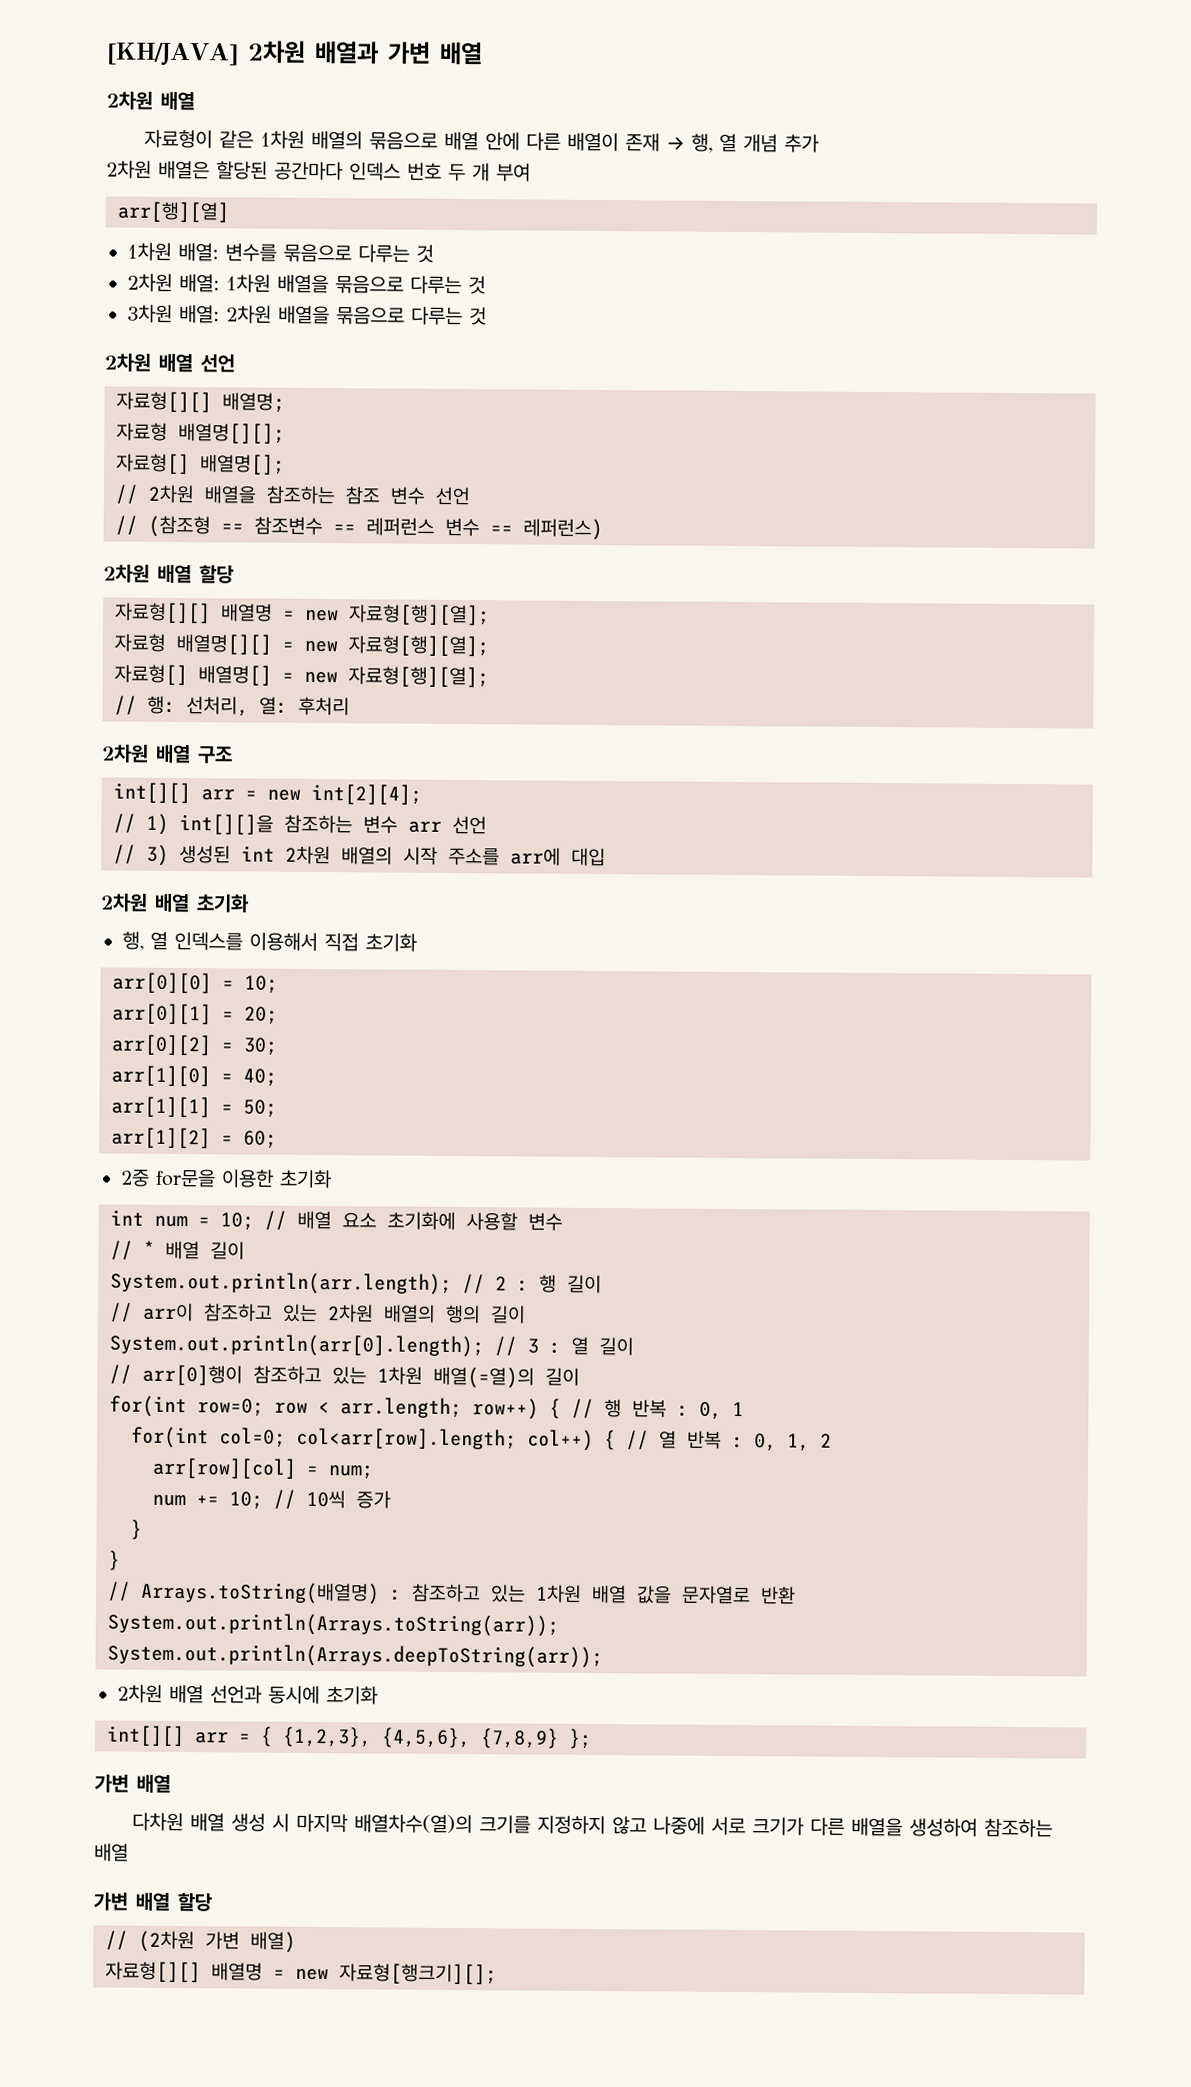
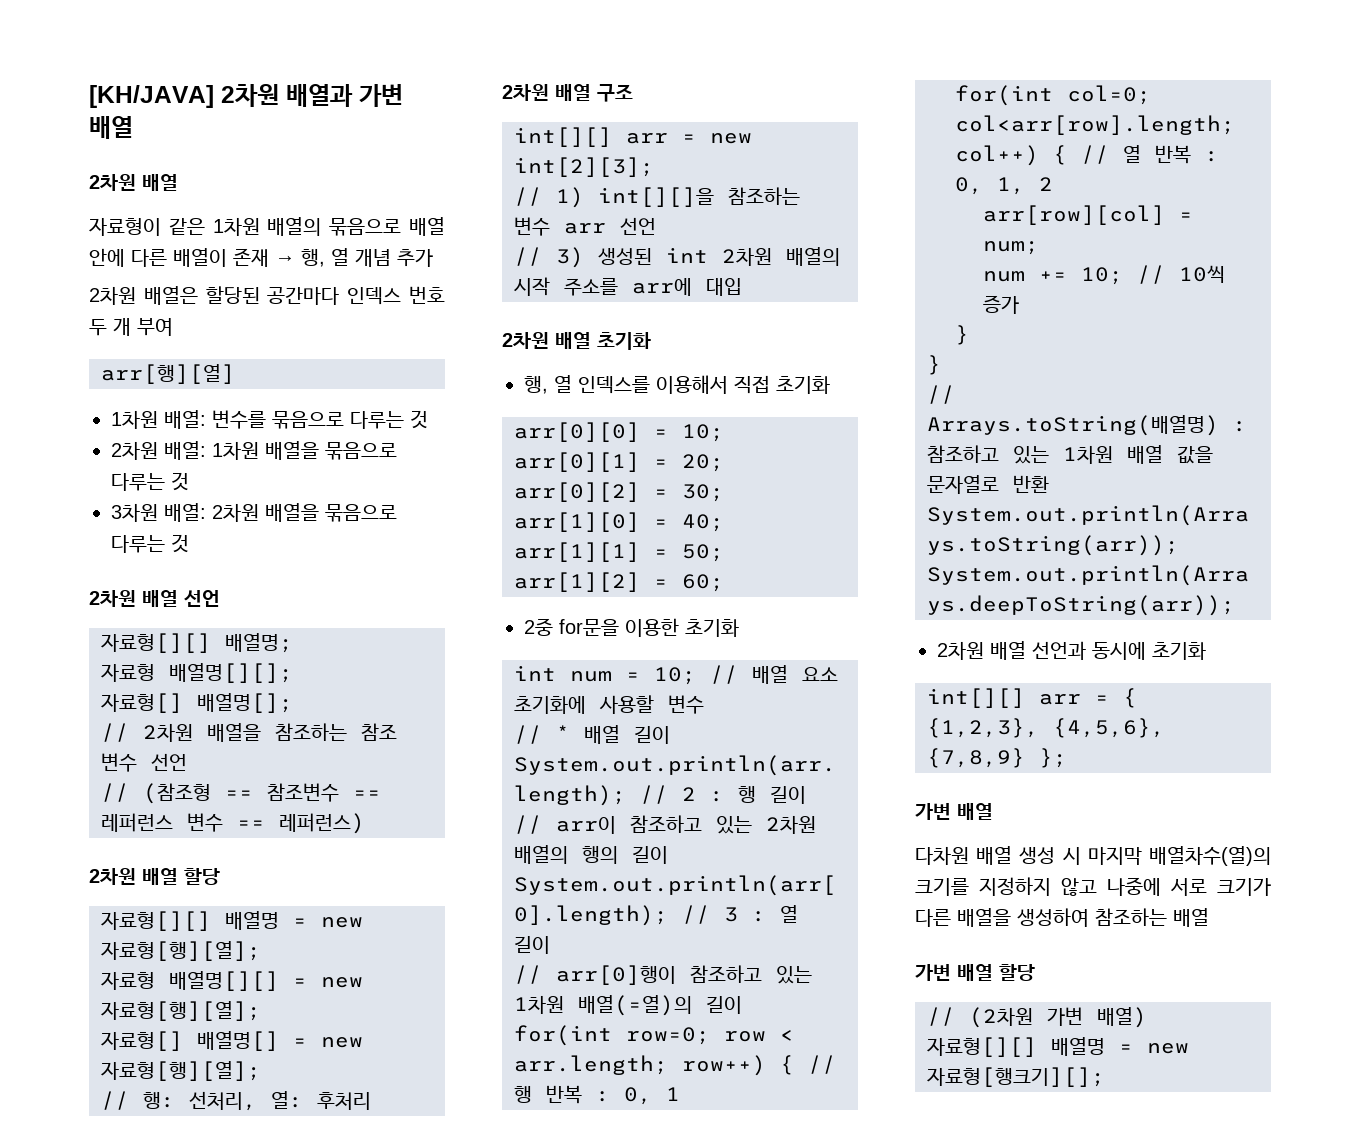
- int[][] arr = new int[2][4];
+ int[][] arr = new int[2][3];

